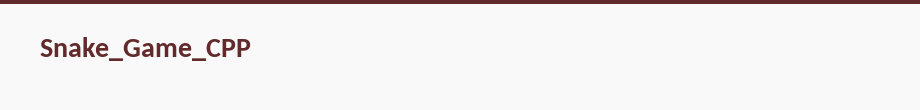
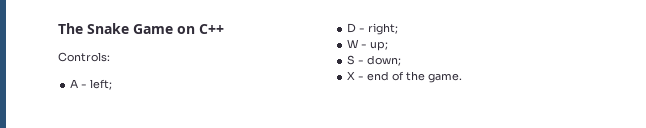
- Snake_Game_CPP
+ The Snake Game on C++
+ Controls:
+ A - left;
+ D - right;
+ W - up;
+ S - down;
+ X - end of the game.

